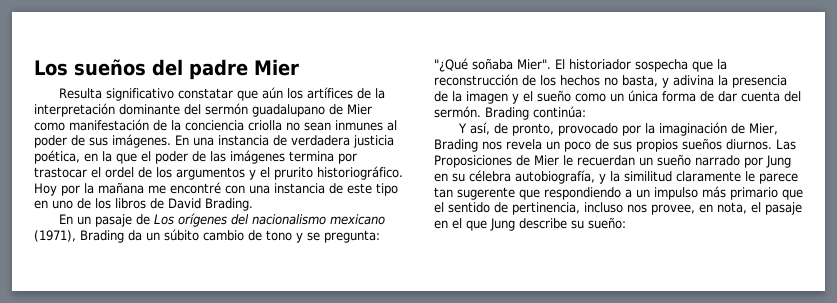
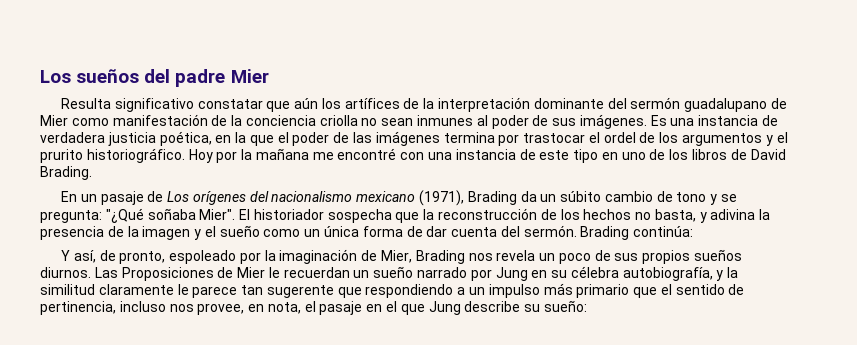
- En una instancia de verdadera justicia poética, en la que el poder de las imágenes termina por trastocar el ordel de los argumentos y el prurito historiográfico.
+ Es una instancia de verdadera justicia poética, en la que el poder de las imágenes termina por trastocar el ordel de los argumentos y el prurito historiográfico.
- Y así, de pronto, provocado por la imaginación de Mier, Brading nos revela un poco de sus propios sueños diurnos.
+ Y así, de pronto, espoleado por la imaginación de Mier, Brading nos revela un poco de sus propios sueños diurnos.

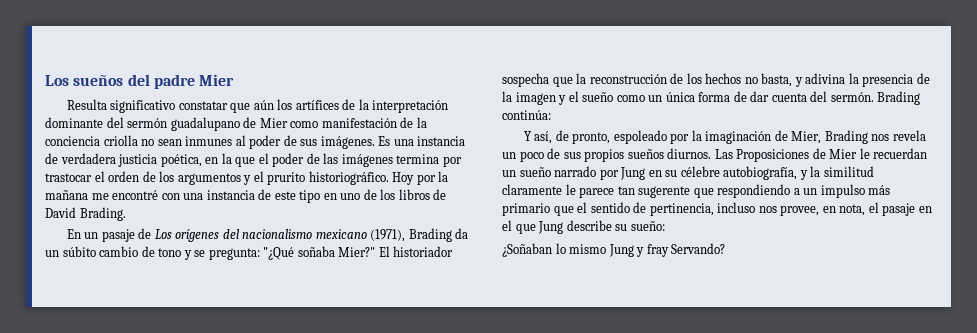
- Es una instancia de verdadera justicia poética, en la que el poder de las imágenes termina por trastocar el ordel de los argumentos y el prurito historiográfico.
+ Es una instancia de verdadera justicia poética, en la que el poder de las imágenes termina por trastocar el orden de los argumentos y el prurito historiográfico.
- En un pasaje de Los orígenes del nacionalismo mexicano (1971), Brading da un súbito cambio de tono y se pregunta: "¿Qué soñaba Mier".
+ En un pasaje de Los orígenes del nacionalismo mexicano (1971), Brading da un súbito cambio de tono y se pregunta: "¿Qué soñaba Mier?"
- Las Proposiciones de Mier le recuerdan un sueño narrado por Jung en su célebra autobiografía, y la similitud claramente le parece tan sugerente que respondiendo a un impulso más primario que el sentido de pertinencia, incluso nos provee, en nota, el pasaje en el que Jung describe su sueño:
+ Las Proposiciones de Mier le recuerdan un sueño narrado por Jung en su célebre autobiografía, y la similitud claramente le parece tan sugerente que respondiendo a un impulso más primario que el sentido de pertinencia, incluso nos provee, en nota, el pasaje en el que Jung describe su sueño:
+ ¿Soñaban lo mismo Jung y fray Servando?

